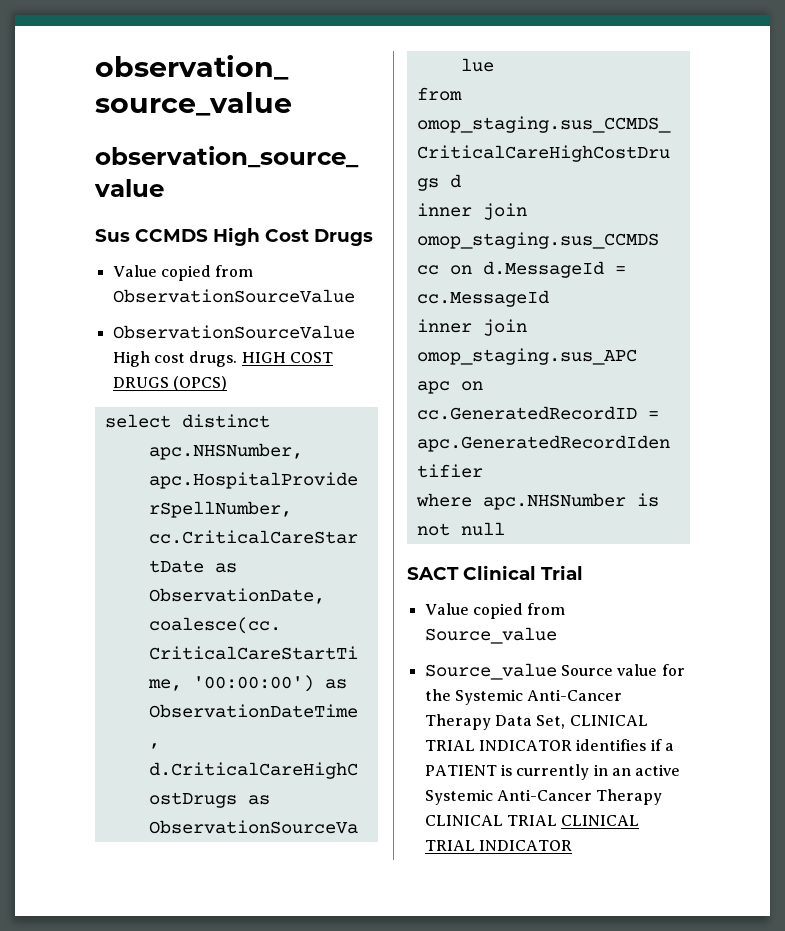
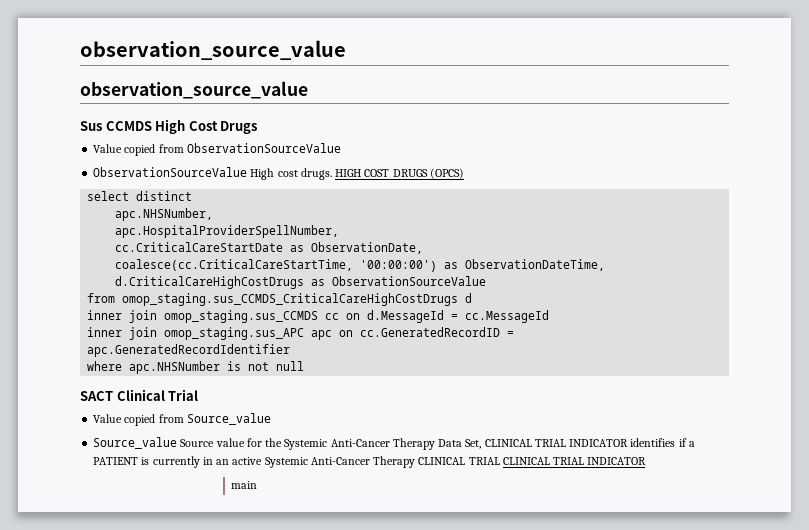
+ main

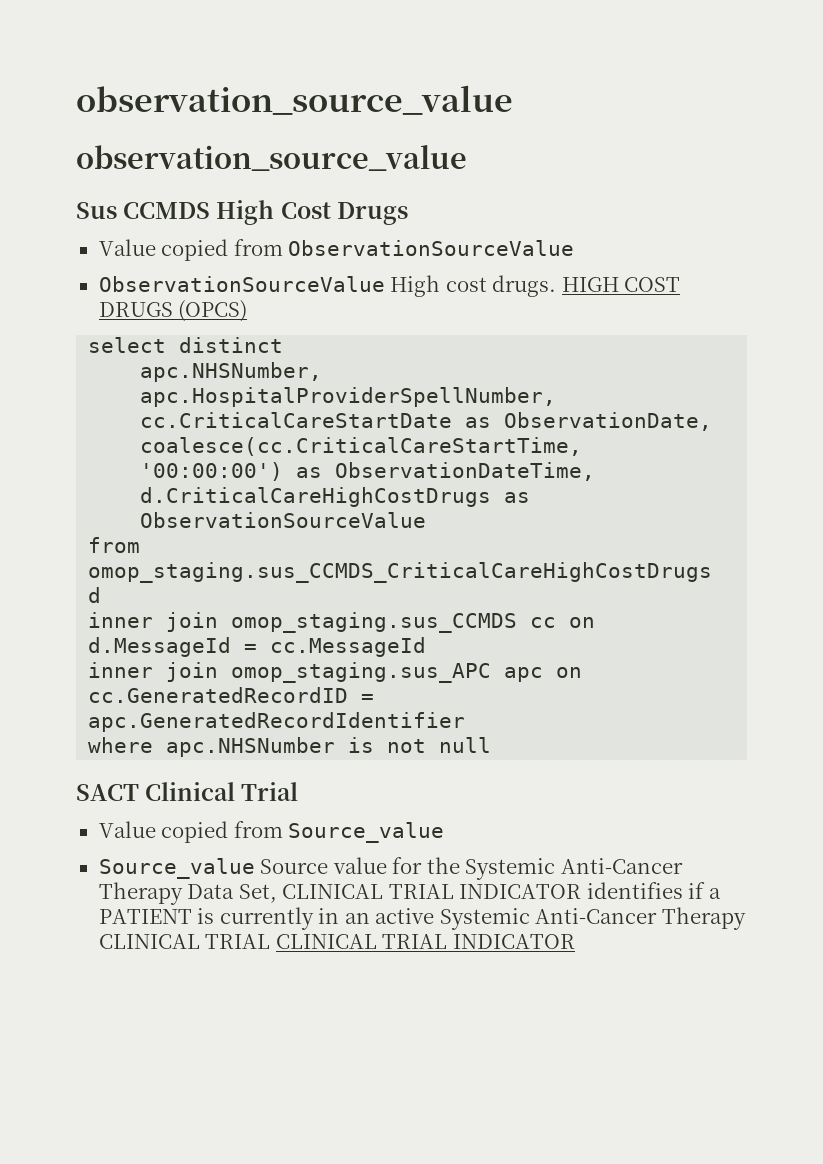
- main

